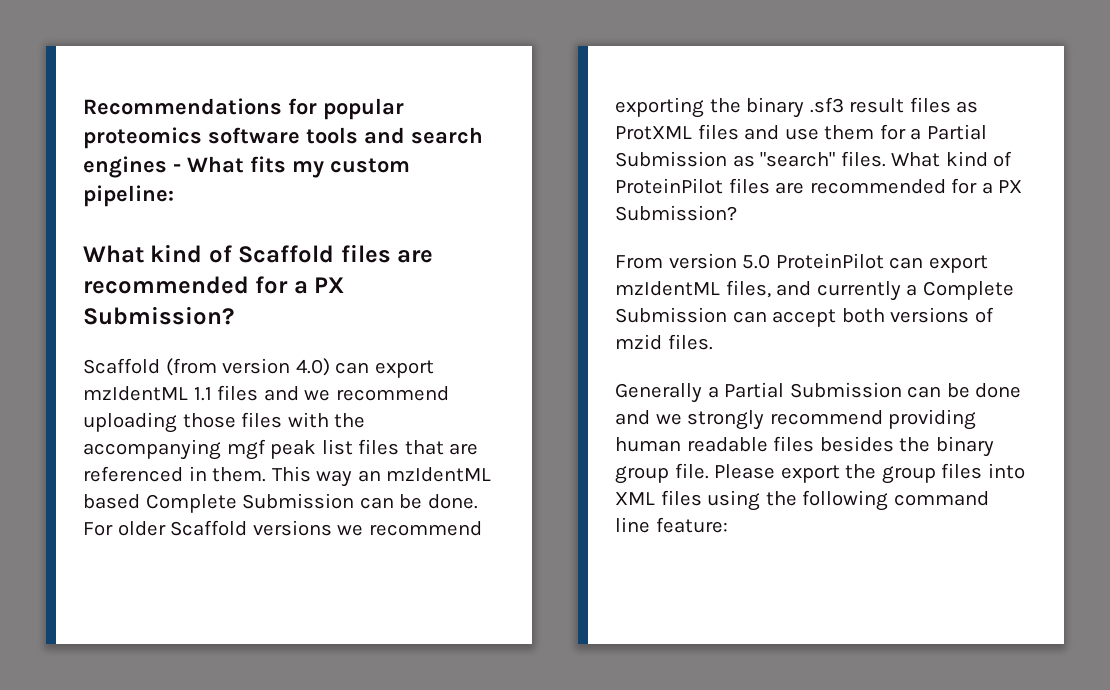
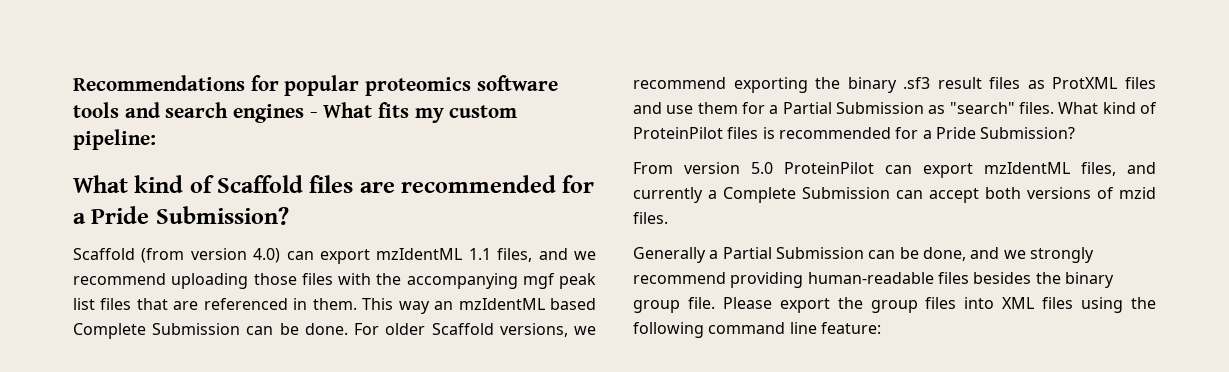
- What kind of Scaffold files are recommended for a PX Submission?
+ What kind of Scaffold files are recommended for a Pride Submission?
- Scaffold (from version 4.0) can export mzIdentML 1.1 files and we recommend uploading those files with the accompanying mgf peak list files that are referenced in them.
+ Scaffold (from version 4.0) can export mzIdentML 1.1 files, and we recommend uploading those files with the accompanying mgf peak list files that are referenced in them.
- For older Scaffold versions we recommend exporting the binary .sf3 result files as ProtXML files and use them for a Partial Submission as "search" files.
+ For older Scaffold versions, we recommend exporting the binary .sf3 result files as ProtXML files and use them for a Partial Submission as "search" files.
- What kind of ProteinPilot files are recommended for a PX Submission?
+ What kind of ProteinPilot files is recommended for a Pride Submission?
- Generally a Partial Submission can be done and we strongly recommend providing human readable files besides the binary group file.
+ Generally a Partial Submission can be done, and we strongly recommend providing human-readable files besides the binary group file.

